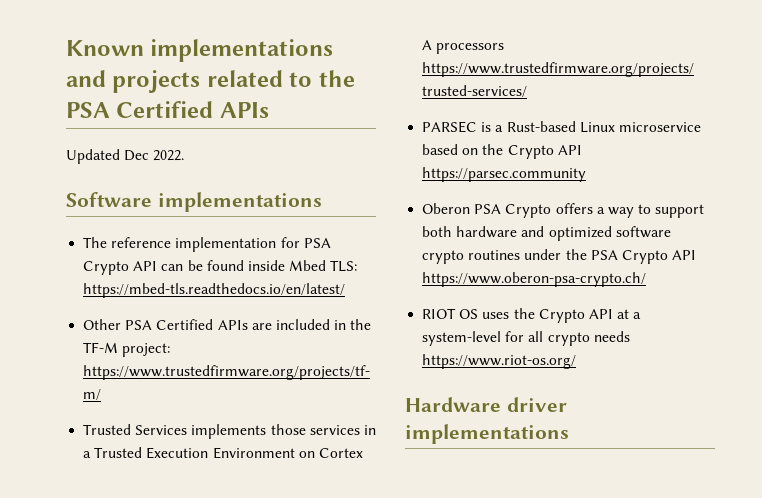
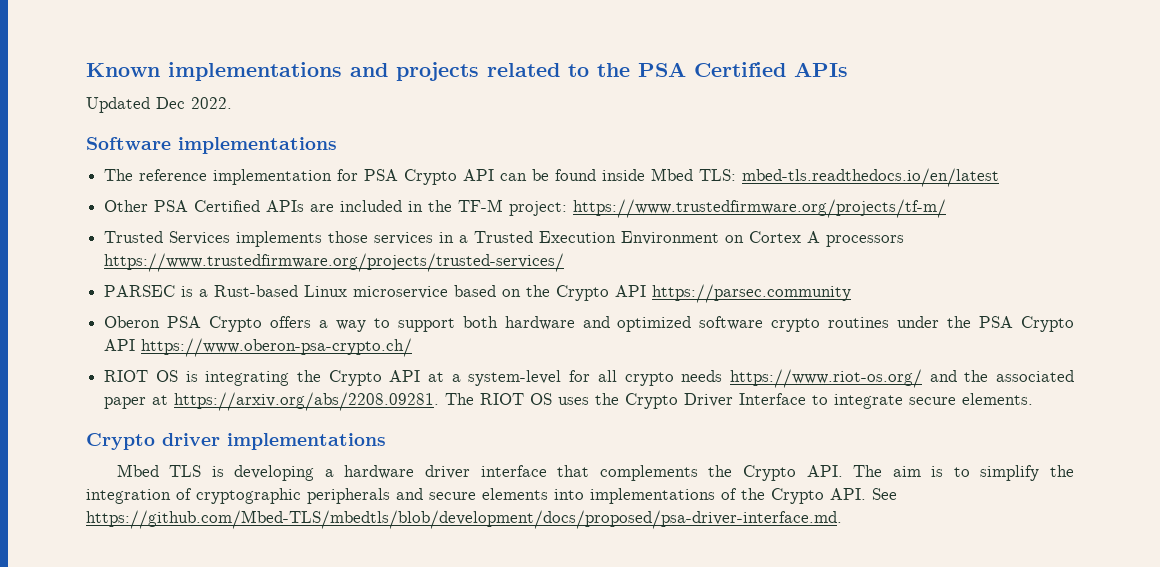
- The reference implementation for PSA Crypto API can be found inside Mbed TLS: https://mbed-tls.readthedocs.io/en/latest/
+ The reference implementation for PSA Crypto API can be found inside Mbed TLS: mbed-tls.readthedocs.io/en/latest
- RIOT OS uses the Crypto API at a system-level for all crypto needs https://www.riot-os.org/
- Hardware driver implementations
+ RIOT OS is integrating the Crypto API at a system-level for all crypto needs https://www.riot-os.org/ and the associated paper at https://arxiv.org/abs/2208.09281. The RIOT OS uses the Crypto Driver Interface to integrate secure elements.
+ Crypto driver implementations
+ Mbed TLS is developing a hardware driver interface that complements the Crypto API. The aim is to simplify the integration of cryptographic peripherals and secure elements into implementations of the Crypto API. See https://github.com/Mbed-TLS/mbedtls/blob/development/docs/proposed/psa-driver-interface.md.

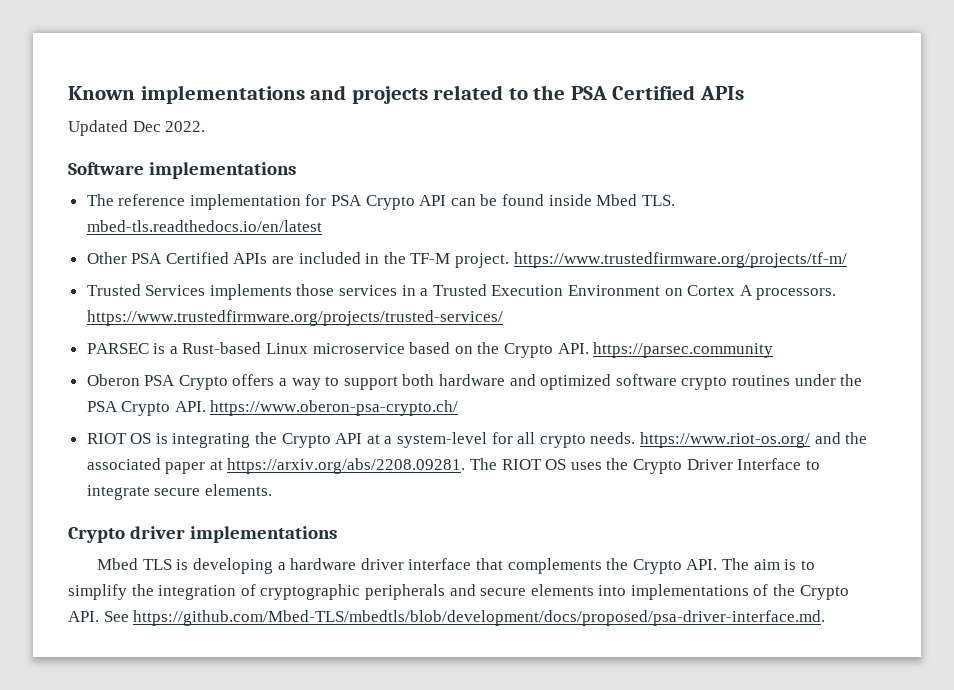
- The reference implementation for PSA Crypto API can be found inside Mbed TLS: mbed-tls.readthedocs.io/en/latest
+ The reference implementation for PSA Crypto API can be found inside Mbed TLS. mbed-tls.readthedocs.io/en/latest
- Other PSA Certified APIs are included in the TF-M project: https://www.trustedfirmware.org/projects/tf-m/
+ Other PSA Certified APIs are included in the TF-M project. https://www.trustedfirmware.org/projects/tf-m/
- Trusted Services implements those services in a Trusted Execution Environment on Cortex A processors https://www.trustedfirmware.org/projects/trusted-services/
+ Trusted Services implements those services in a Trusted Execution Environment on Cortex A processors. https://www.trustedfirmware.org/projects/trusted-services/
- PARSEC is a Rust-based Linux microservice based on the Crypto API https://parsec.community
+ PARSEC is a Rust-based Linux microservice based on the Crypto API. https://parsec.community
- Oberon PSA Crypto offers a way to support both hardware and optimized software crypto routines under the PSA Crypto API https://www.oberon-psa-crypto.ch/
+ Oberon PSA Crypto offers a way to support both hardware and optimized software crypto routines under the PSA Crypto API. https://www.oberon-psa-crypto.ch/
- RIOT OS is integrating the Crypto API at a system-level for all crypto needs https://www.riot-os.org/ and the associated paper at https://arxiv.org/abs/2208.09281. The RIOT OS uses the Crypto Driver Interface to integrate secure elements.
+ RIOT OS is integrating the Crypto API at a system-level for all crypto needs. https://www.riot-os.org/ and the associated paper at https://arxiv.org/abs/2208.09281. The RIOT OS uses the Crypto Driver Interface to integrate secure elements.

